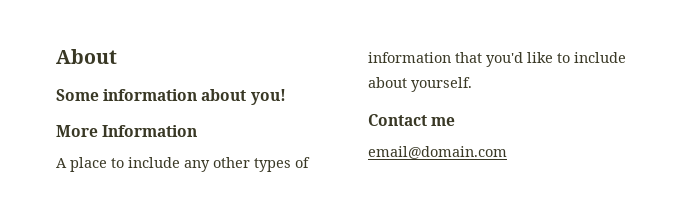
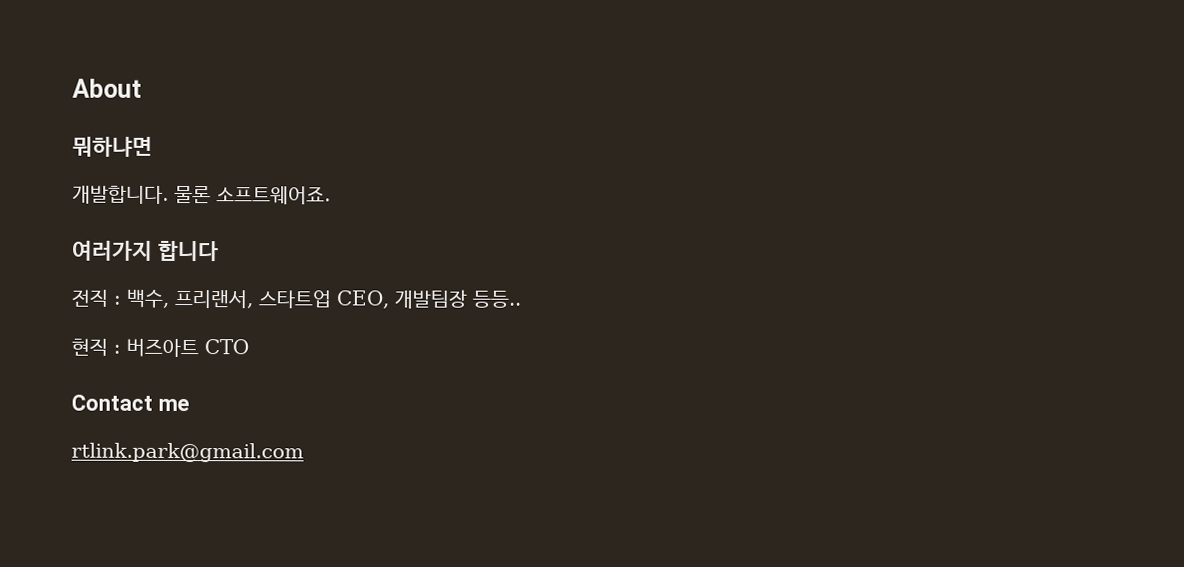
- Some information about you!
- More Information
- A place to include any other types of information that you'd like to include about yourself.
+ 뭐하냐면
+ 개발합니다. 물론 소프트웨어죠.
+ 여러가지 합니다
+ 전직 : 백수, 프리랜서, 스타트업 CEO, 개발팀장 등등..
+ 현직 : 버즈아트 CTO
- email@domain.com
+ rtlink.park@gmail.com

